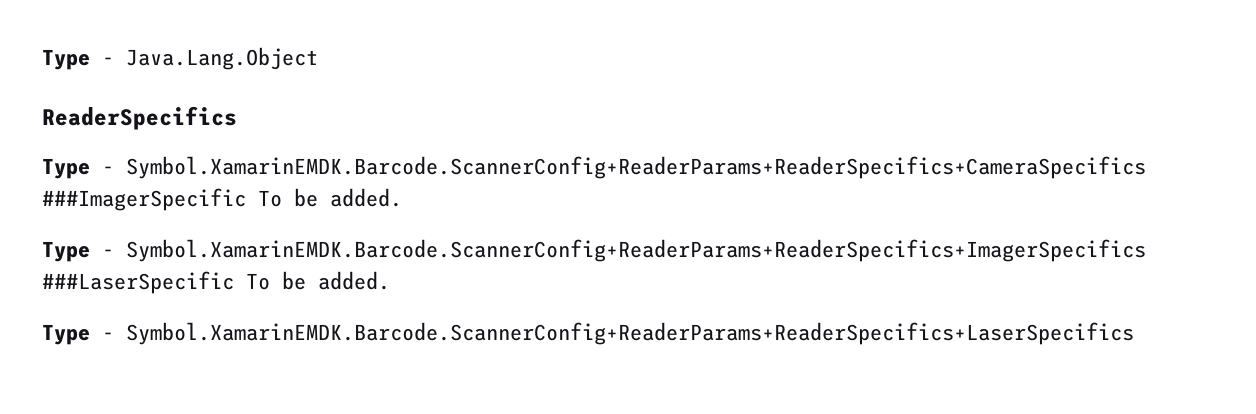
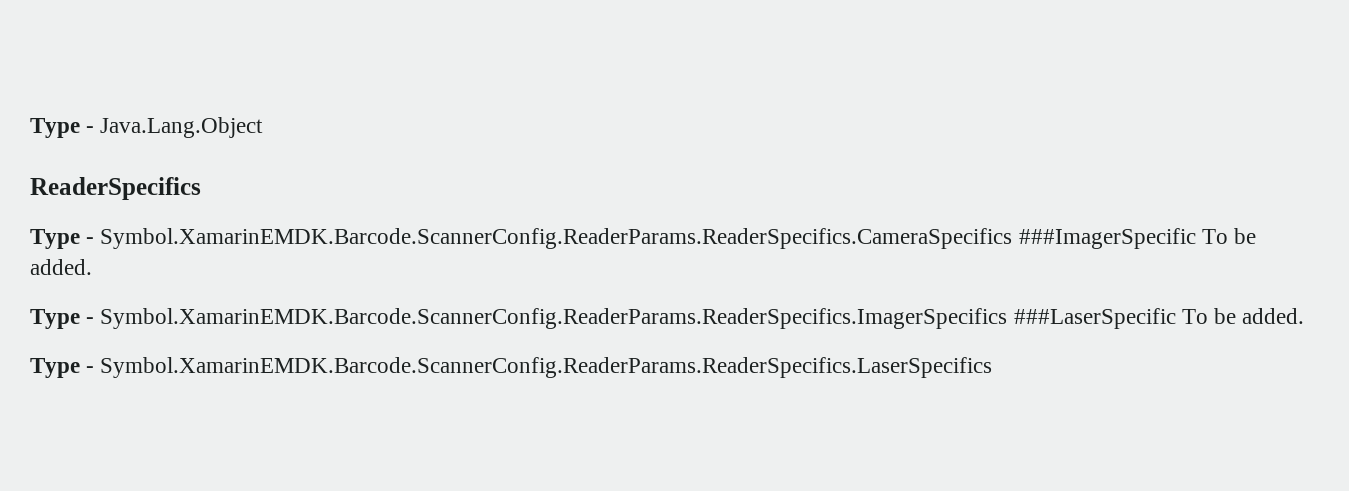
- Type - Symbol.XamarinEMDK.Barcode.ScannerConfig+ReaderParams+ReaderSpecifics+CameraSpecifics ###ImagerSpecific To be added.
+ Type - Symbol.XamarinEMDK.Barcode.ScannerConfig.ReaderParams.ReaderSpecifics.CameraSpecifics ###ImagerSpecific To be added.
- Type - Symbol.XamarinEMDK.Barcode.ScannerConfig+ReaderParams+ReaderSpecifics+ImagerSpecifics ###LaserSpecific To be added.
+ Type - Symbol.XamarinEMDK.Barcode.ScannerConfig.ReaderParams.ReaderSpecifics.ImagerSpecifics ###LaserSpecific To be added.
- Type - Symbol.XamarinEMDK.Barcode.ScannerConfig+ReaderParams+ReaderSpecifics+LaserSpecifics
+ Type - Symbol.XamarinEMDK.Barcode.ScannerConfig.ReaderParams.ReaderSpecifics.LaserSpecifics

